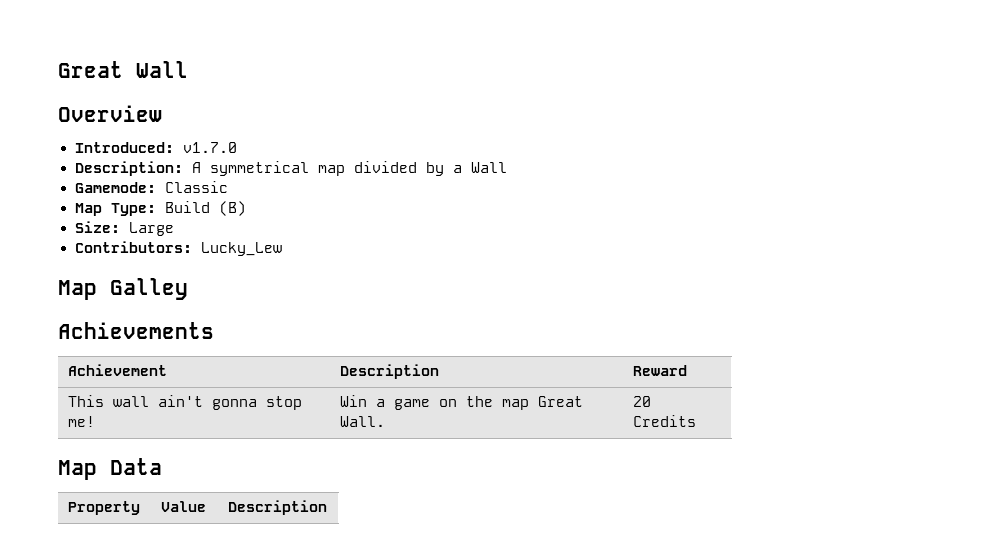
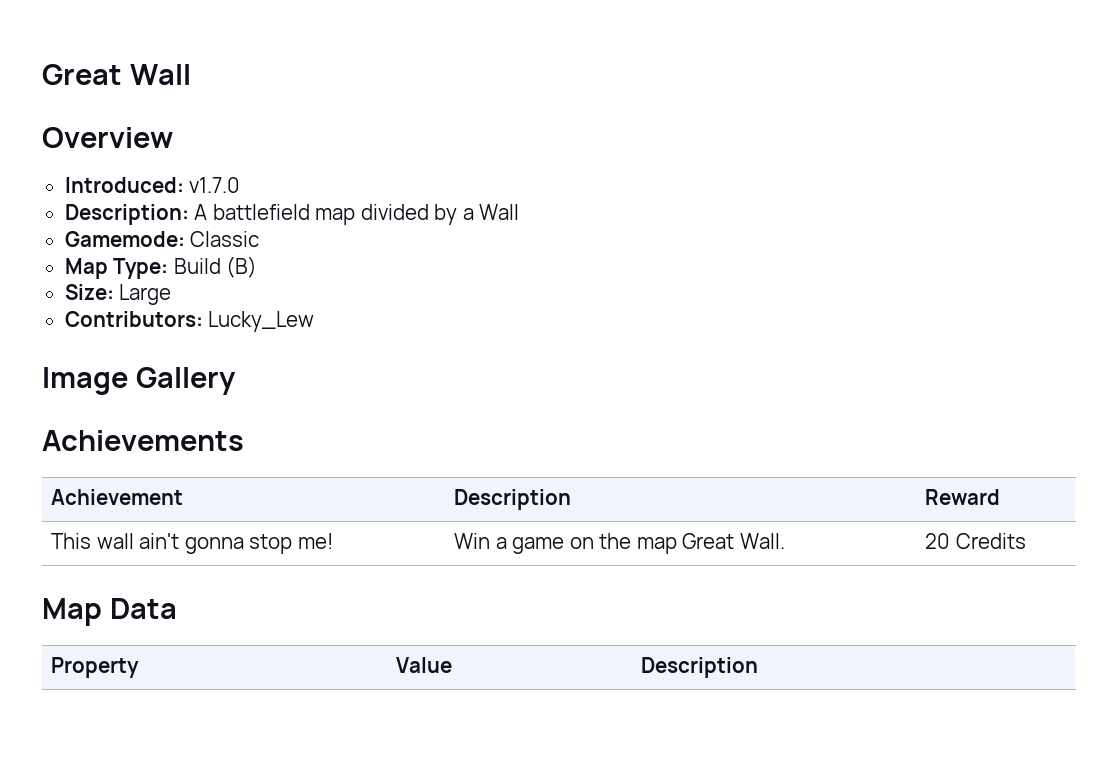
- Description: A symmetrical map divided by a Wall
+ Description: A battlefield map divided by a Wall
- Map Galley
+ Image Gallery

